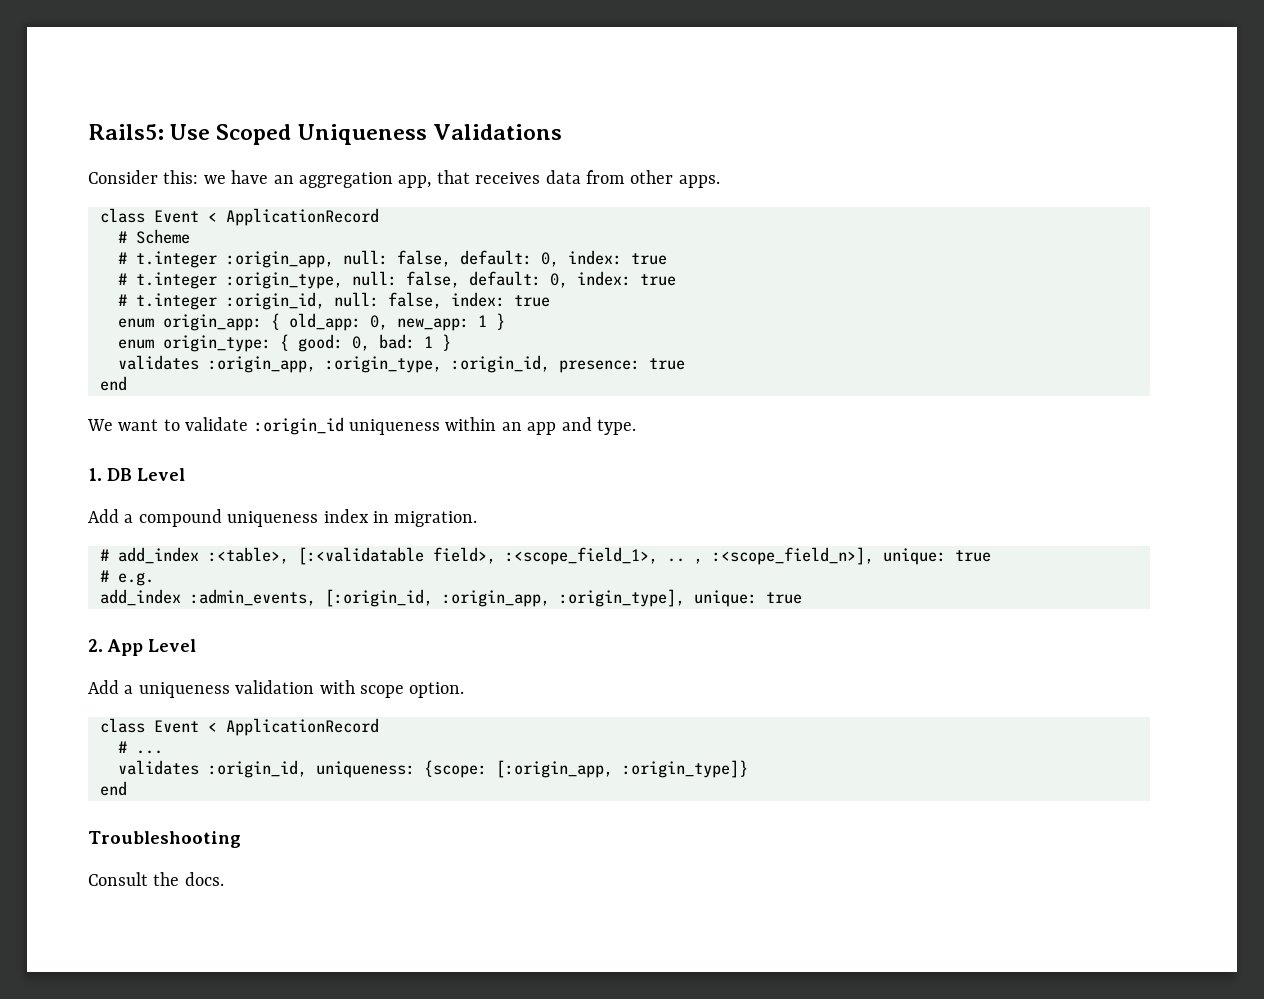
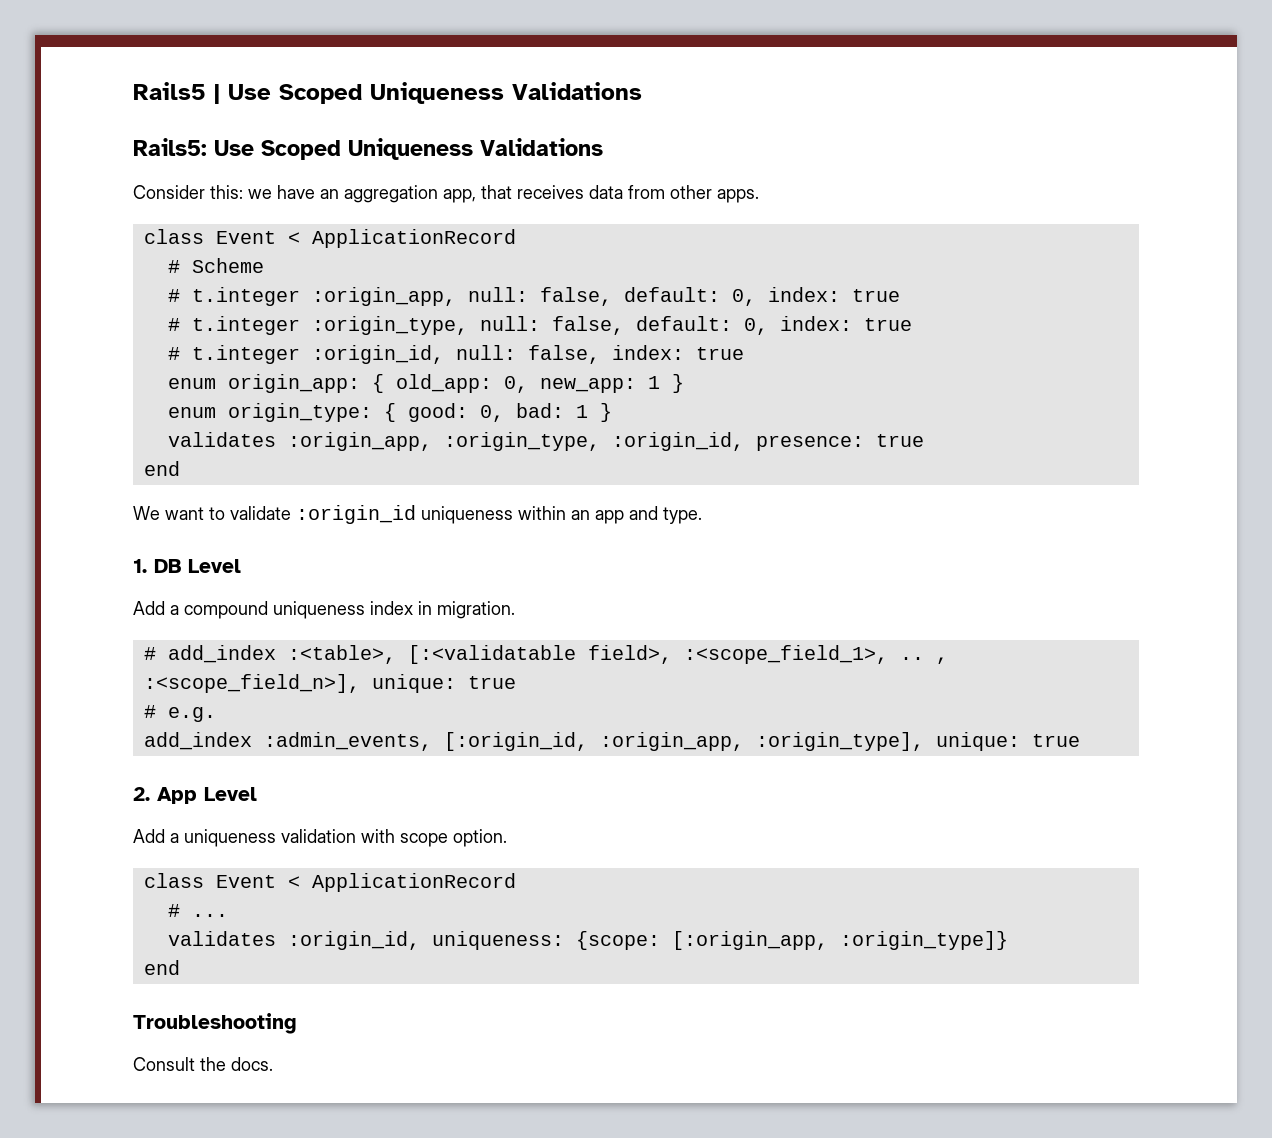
+ Rails5 | Use Scoped Uniqueness Validations

